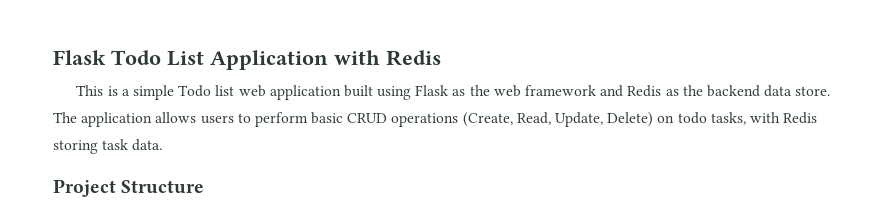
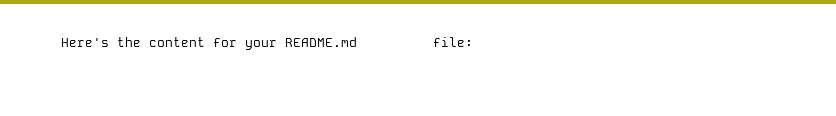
- Flask Todo List Application with Redis
- This is a simple Todo list web application built using Flask as the web framework and Redis as the backend data store. The application allows users to perform basic CRUD operations (Create, Read, Update, Delete) on todo tasks, with Redis storing task data.
- Project Structure
+ Here's the content for your README.md file:

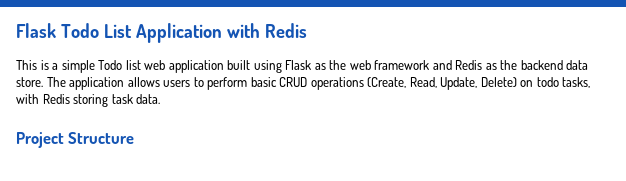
- Here's the content for your README.md file:
+ Flask Todo List Application with Redis
+ This is a simple Todo list web application built using Flask as the web framework and Redis as the backend data store. The application allows users to perform basic CRUD operations (Create, Read, Update, Delete) on todo tasks, with Redis storing task data.
+ Project Structure

